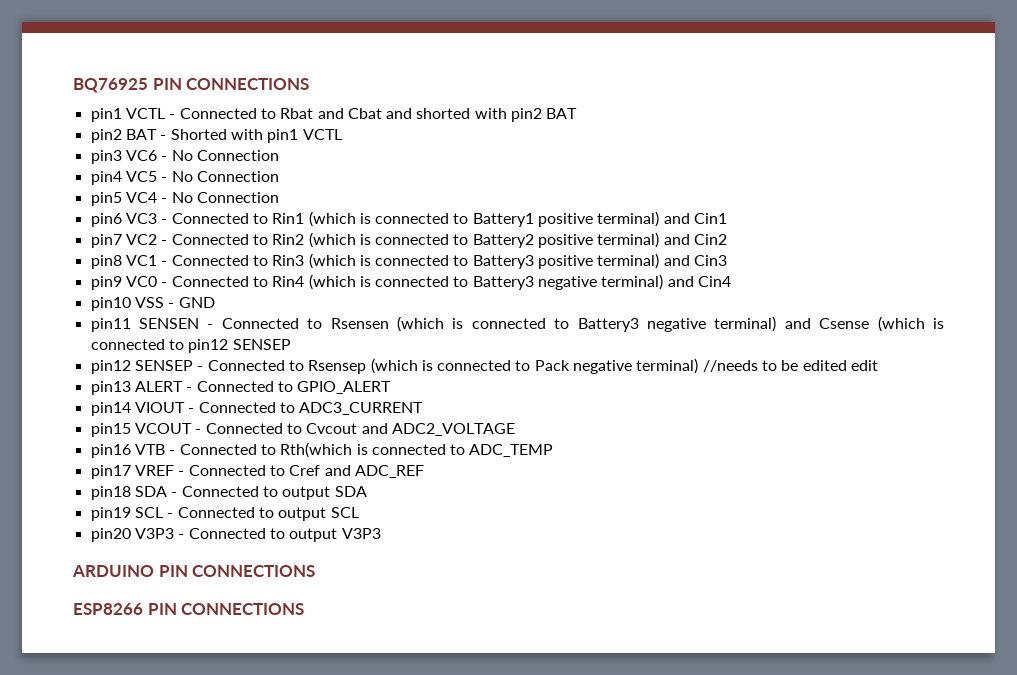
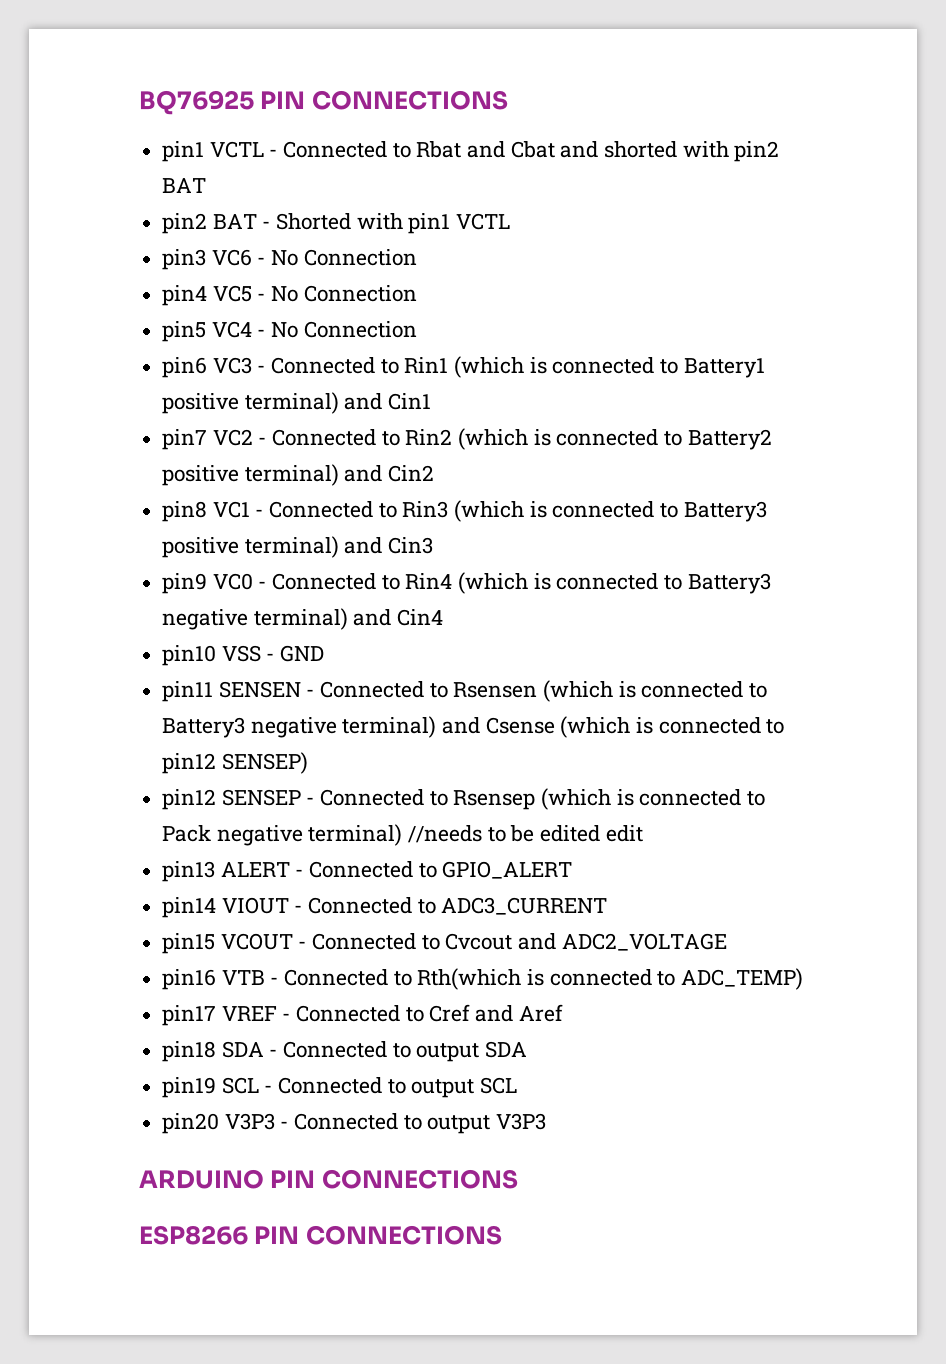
- pin11 SENSEN - Connected to Rsensen (which is connected to Battery3 negative terminal) and Csense (which is connected to pin12 SENSEP
+ pin11 SENSEN - Connected to Rsensen (which is connected to Battery3 negative terminal) and Csense (which is connected to pin12 SENSEP)
- pin16 VTB - Connected to Rth(which is connected to ADC_TEMP
+ pin16 VTB - Connected to Rth(which is connected to ADC_TEMP)
- pin17 VREF - Connected to Cref and ADC_REF
+ pin17 VREF - Connected to Cref and Aref

